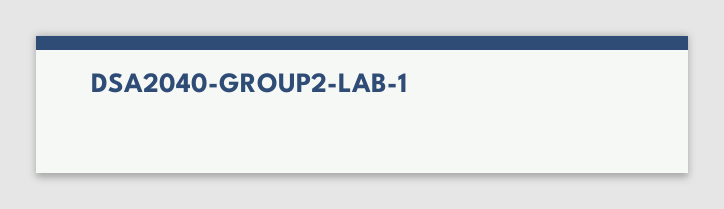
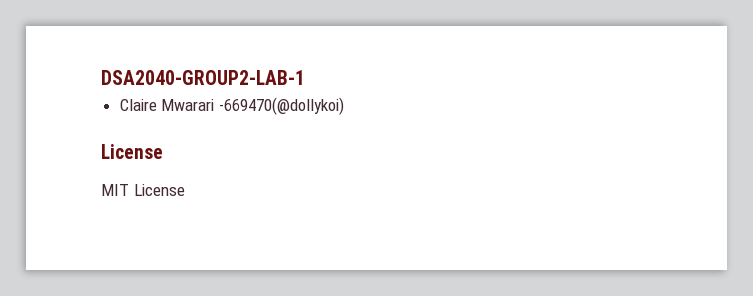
+ Claire Mwarari -669470(@dollykoi)
+ License
+ MIT License

